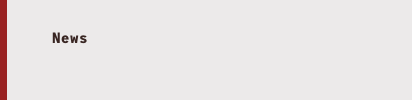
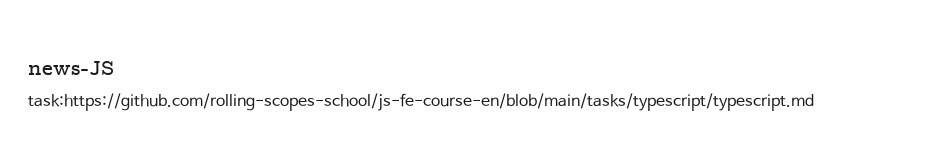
- News
+ news-JS
+ task:https://github.com/rolling-scopes-school/js-fe-course-en/blob/main/tasks/typescript/typescript.md

